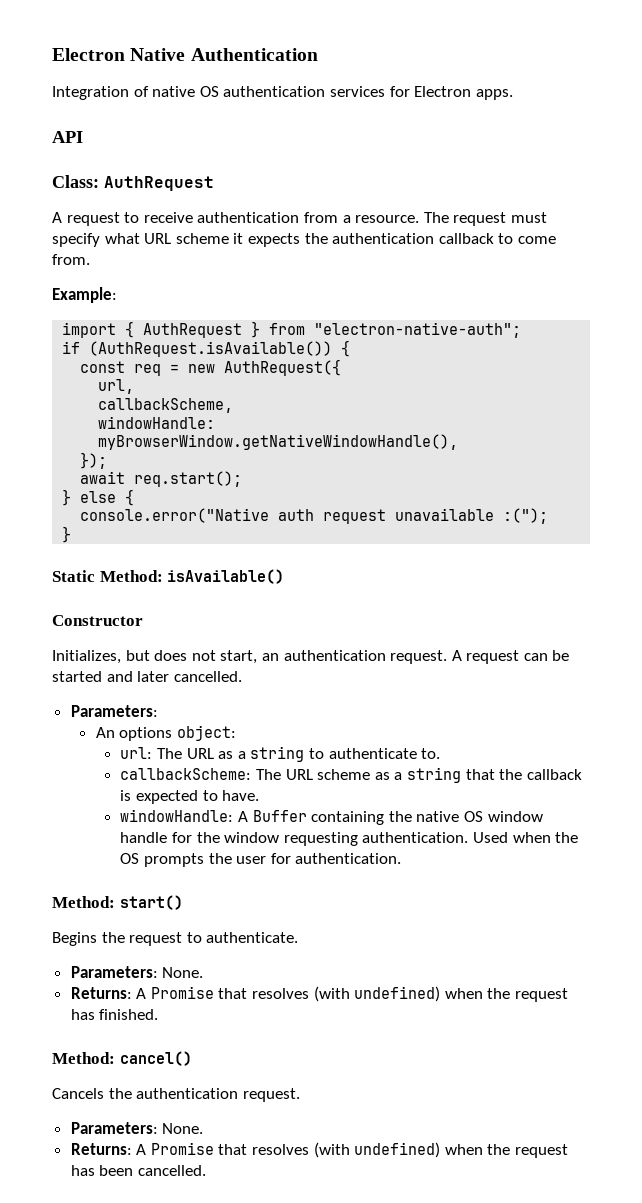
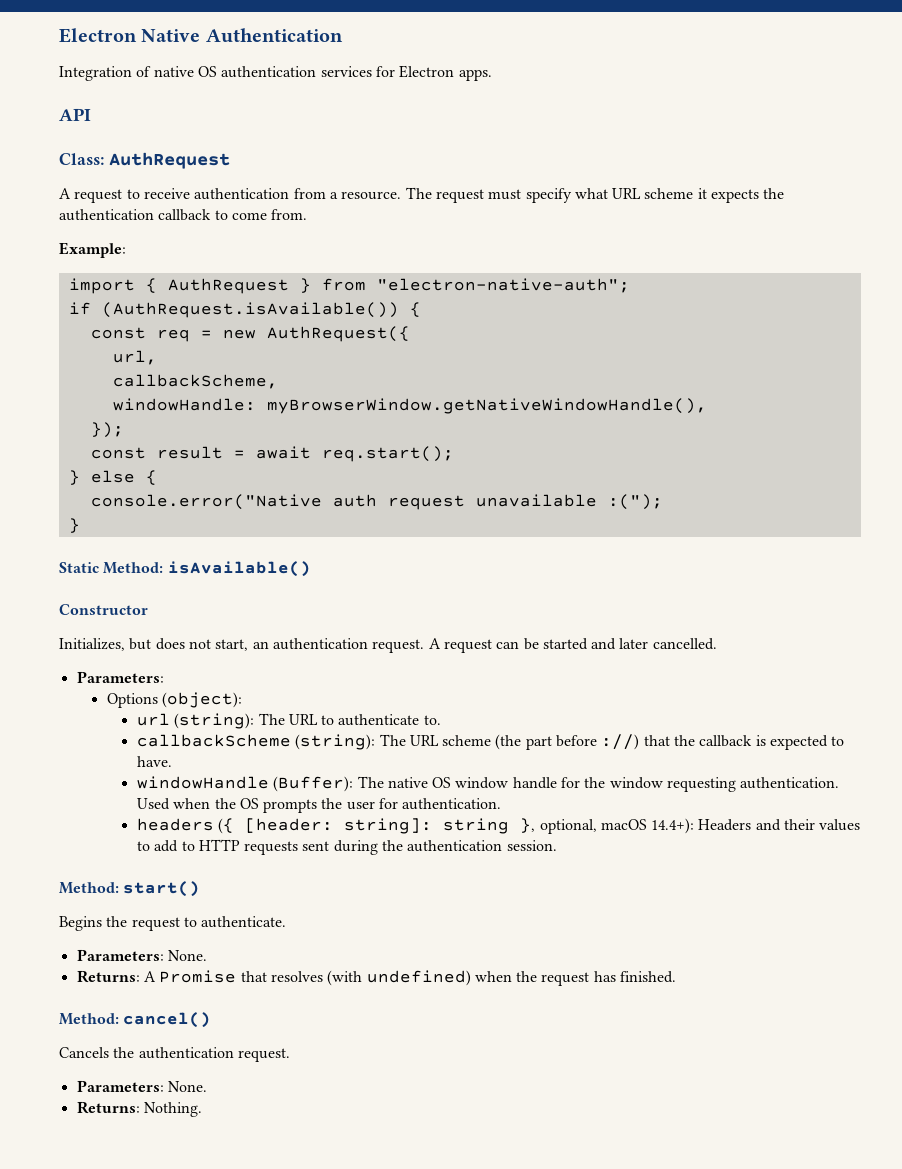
- await req.start();
+ const result = await req.start();
- An options object:
- url: The URL as a string to authenticate to.
+ Options (object):
+ url (string): The URL to authenticate to.
- callbackScheme: The URL scheme as a string that the callback is expected to have.
+ callbackScheme (string): The URL scheme (the part before ://) that the callback is expected to have.
- windowHandle: A Buffer containing the native OS window handle for the window requesting authentication.
+ windowHandle (Buffer): The native OS window handle for the window requesting authentication.
+ headers ({ [header: string]: string }, optional, macOS 14.4+): Headers and their values to add to HTTP requests sent during the authentication session.
- Returns: A Promise that resolves (with undefined) when the request has been cancelled.
+ Returns: Nothing.

